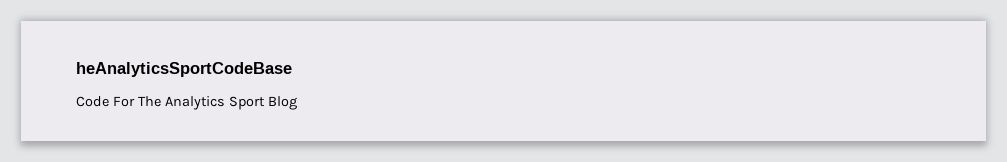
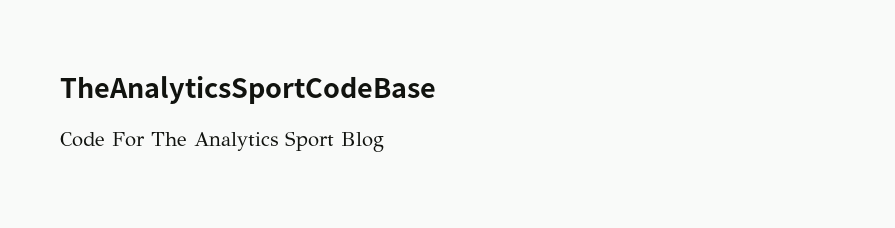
- heAnalyticsSportCodeBase
+ TheAnalyticsSportCodeBase

